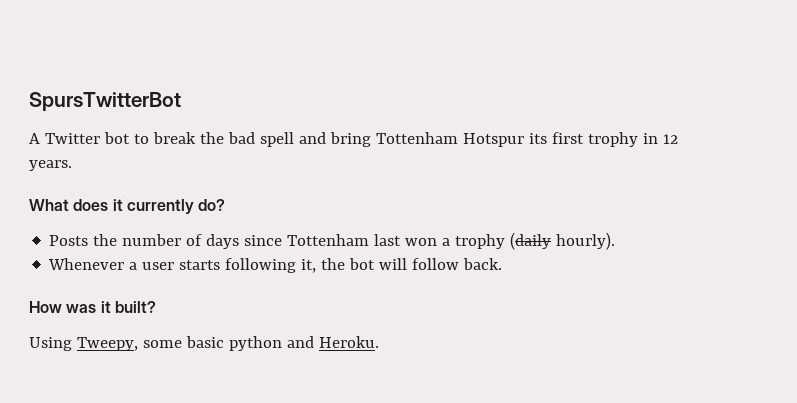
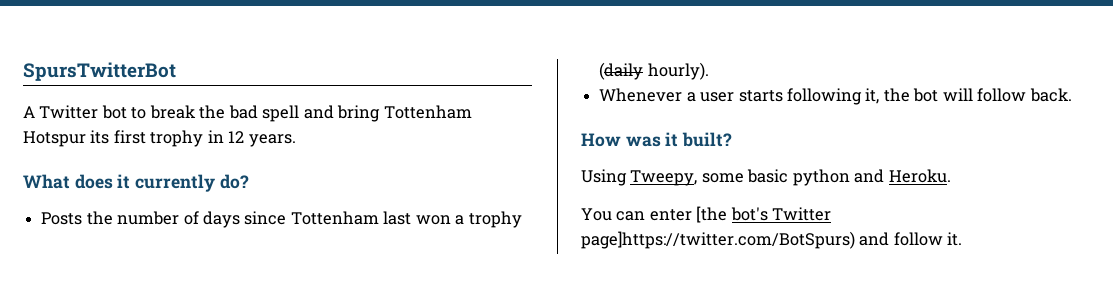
+ You can enter [the bot's Twitter page]https://twitter.com/BotSpurs) and follow it.

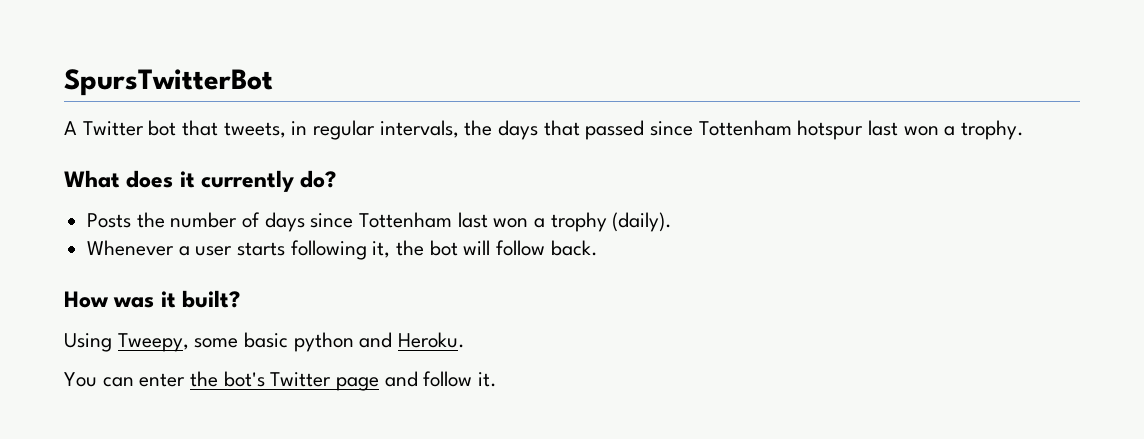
- A Twitter bot to break the bad spell and bring Tottenham Hotspur its first trophy in 12 years.
+ A Twitter bot that tweets, in regular intervals, the days that passed since Tottenham hotspur last won a trophy.
- Posts the number of days since Tottenham last won a trophy (daily hourly).
+ Posts the number of days since Tottenham last won a trophy (daily).
- You can enter [the bot's Twitter page]https://twitter.com/BotSpurs) and follow it.
+ You can enter the bot's Twitter page and follow it.

